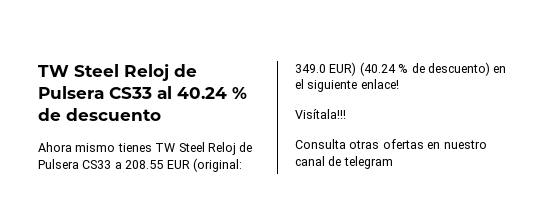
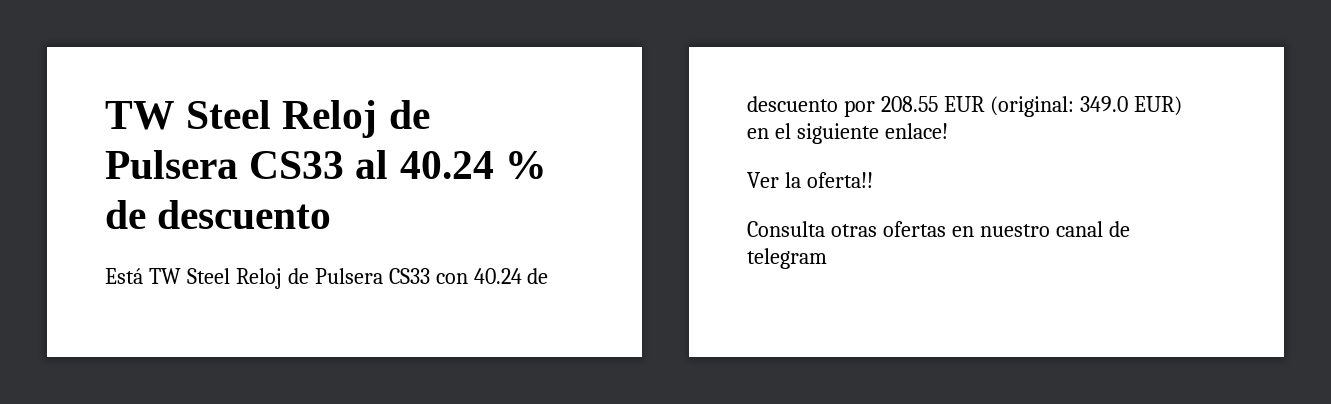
- Ahora mismo tienes TW Steel Reloj de Pulsera CS33 a 208.55 EUR (original: 349.0 EUR) (40.24 % de descuento) en el siguiente enlace!
+ Está TW Steel Reloj de Pulsera CS33 con 40.24 de descuento por 208.55 EUR (original: 349.0 EUR) en el siguiente enlace!
- Visítala!!!
+ Ver la oferta!!

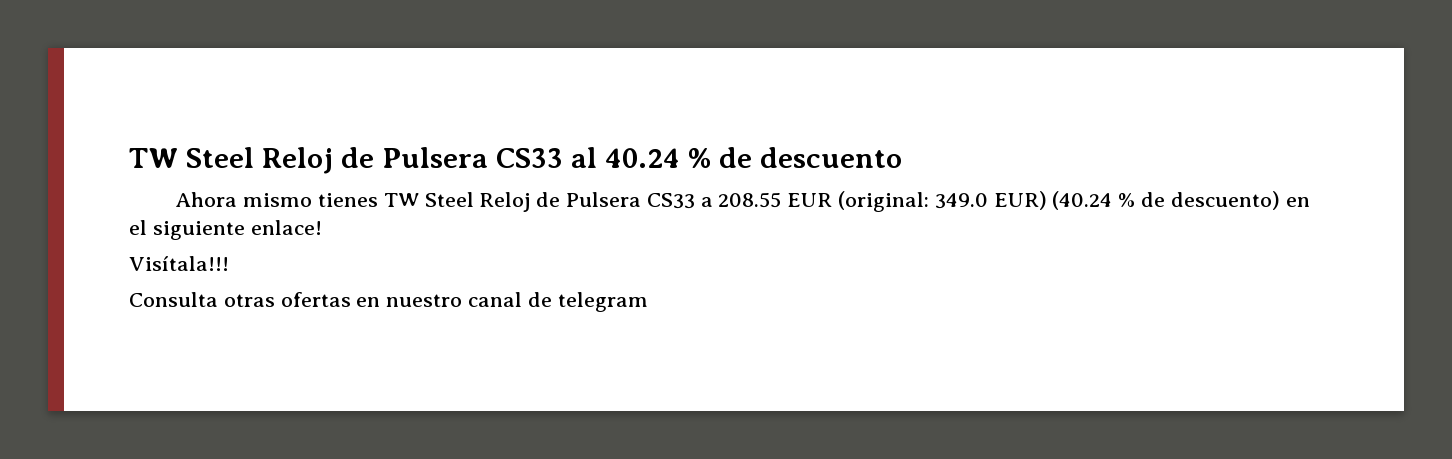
- Está TW Steel Reloj de Pulsera CS33 con 40.24 de descuento por 208.55 EUR (original: 349.0 EUR) en el siguiente enlace!
+ Ahora mismo tienes TW Steel Reloj de Pulsera CS33 a 208.55 EUR (original: 349.0 EUR) (40.24 % de descuento) en el siguiente enlace!
- Ver la oferta!!
+ Visítala!!!

